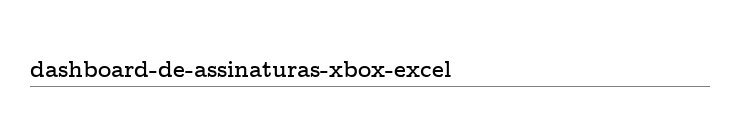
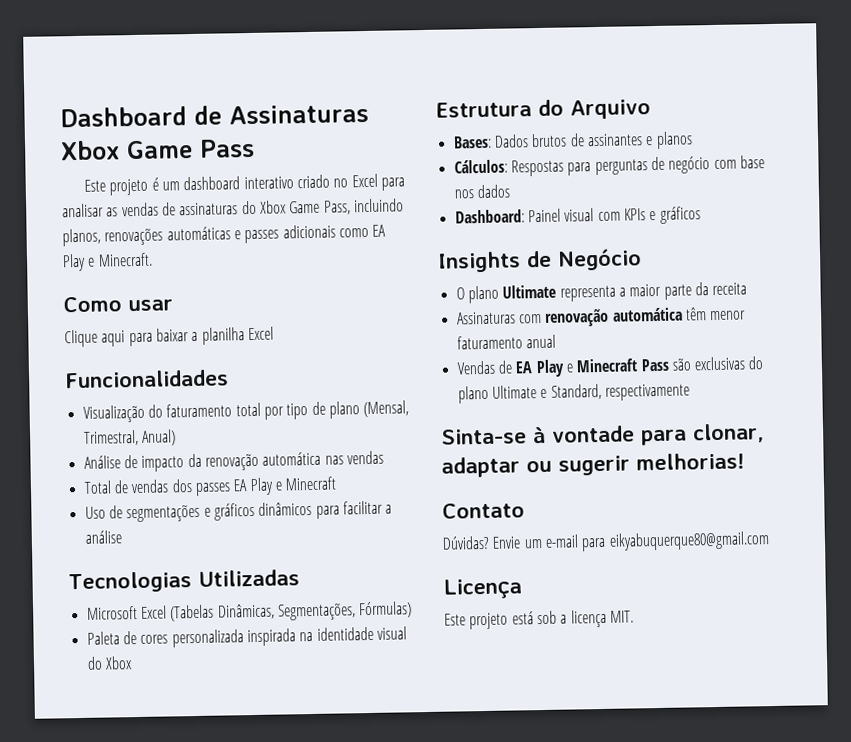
- dashboard-de-assinaturas-xbox-excel
+ Dashboard de Assinaturas Xbox Game Pass
+ Este projeto é um dashboard interativo criado no Excel para analisar as vendas de assinaturas do Xbox Game Pass, incluindo planos, renovações automáticas e passes adicionais como EA Play e Minecraft.
+ Como usar
+ Clique aqui para baixar a planilha Excel
+ Funcionalidades
+ Visualização do faturamento total por tipo de plano (Mensal, Trimestral, Anual)
+ Análise de impacto da renovação automática nas vendas
+ Total de vendas dos passes EA Play e Minecraft
+ Uso de segmentações e gráficos dinâmicos para facilitar a análise
+ Tecnologias Utilizadas
+ Microsoft Excel (Tabelas Dinâmicas, Segmentações, Fórmulas)
+ Paleta de cores personalizada inspirada na identidade visual do Xbox
+ Estrutura do Arquivo
+ Bases: Dados brutos de assinantes e planos
+ Cálculos: Respostas para perguntas de negócio com base nos dados
+ Dashboard: Painel visual com KPIs e gráficos
+ Insights de Negócio
+ O plano Ultimate representa a maior parte da receita
+ Assinaturas com renovação automática têm menor faturamento anual
+ Vendas de EA Play e Minecraft Pass são exclusivas do plano Ultimate e Standard, respectivamente
+ Sinta-se à vontade para clonar, adaptar ou sugerir melhorias!
+ Contato
+ Dúvidas? Envie um e-mail para eikyabuquerque80@gmail.com
+ Licença
+ Este projeto está sob a licença MIT.

